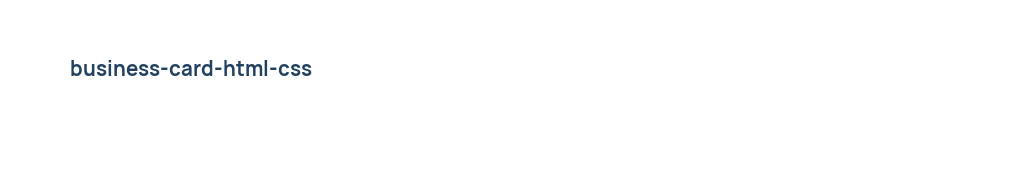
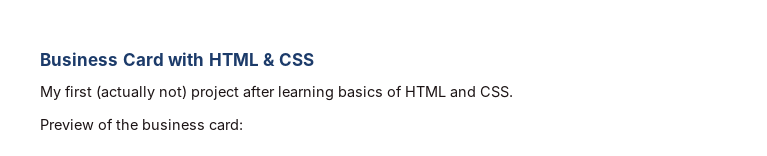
- business-card-html-css
+ Business Card with HTML & CSS
+ My first (actually not) project after learning basics of HTML and CSS.
+ Preview of the business card:

